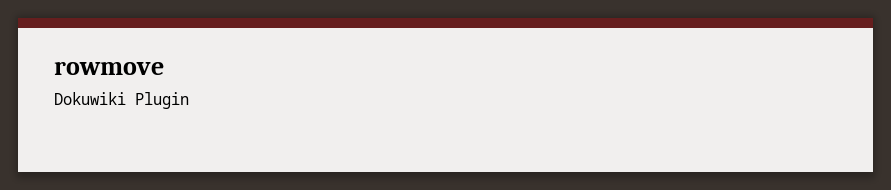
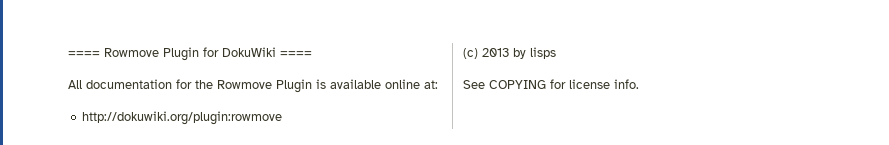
- rowmove
- Dokuwiki Plugin
+ ==== Rowmove Plugin for DokuWiki ====
+ All documentation for the Rowmove Plugin is available online at:
+ http://dokuwiki.org/plugin:rowmove
+ (c) 2013 by lisps
+ See COPYING for license info.

